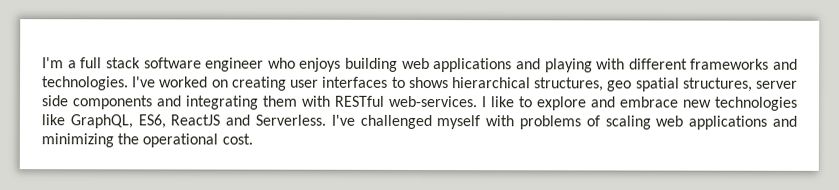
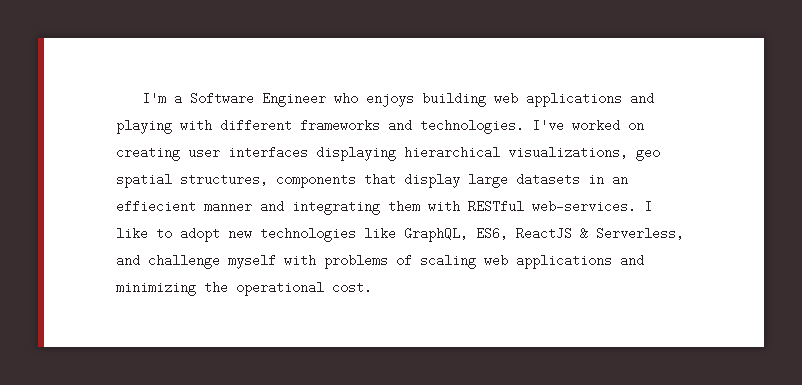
- I'm a full stack software engineer who enjoys building web applications and playing with different frameworks and technologies.
+ I'm a Software Engineer who enjoys building web applications and playing with different frameworks and technologies.
- I've worked on creating user interfaces to shows hierarchical structures, geo spatial structures, server side components and integrating them with RESTful web-services.
+ I've worked on creating user interfaces displaying hierarchical visualizations, geo spatial structures, components that display large datasets in an effiecient manner and integrating them with RESTful web-services.
- I like to explore and embrace new technologies like GraphQL, ES6, ReactJS and Serverless. I've challenged myself with problems of scaling web applications and minimizing the operational cost.
+ I like to adopt new technologies like GraphQL, ES6, ReactJS & Serverless, and challenge myself with problems of scaling web applications and minimizing the operational cost.

